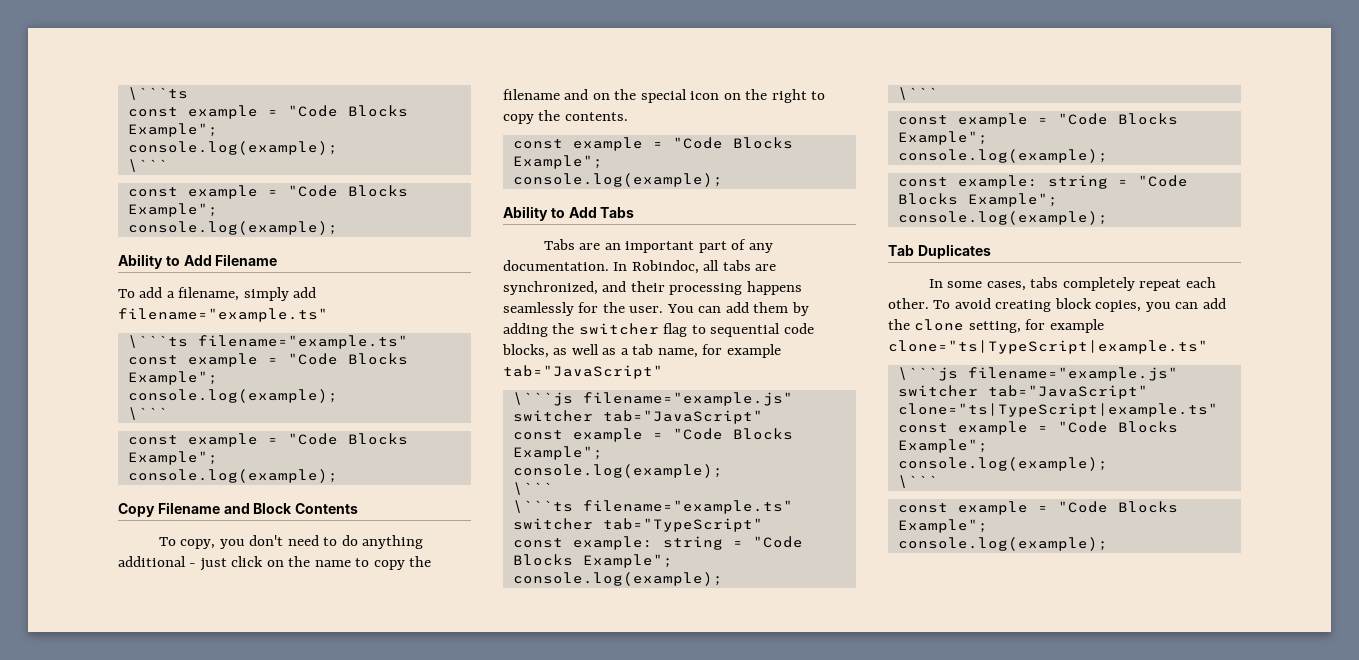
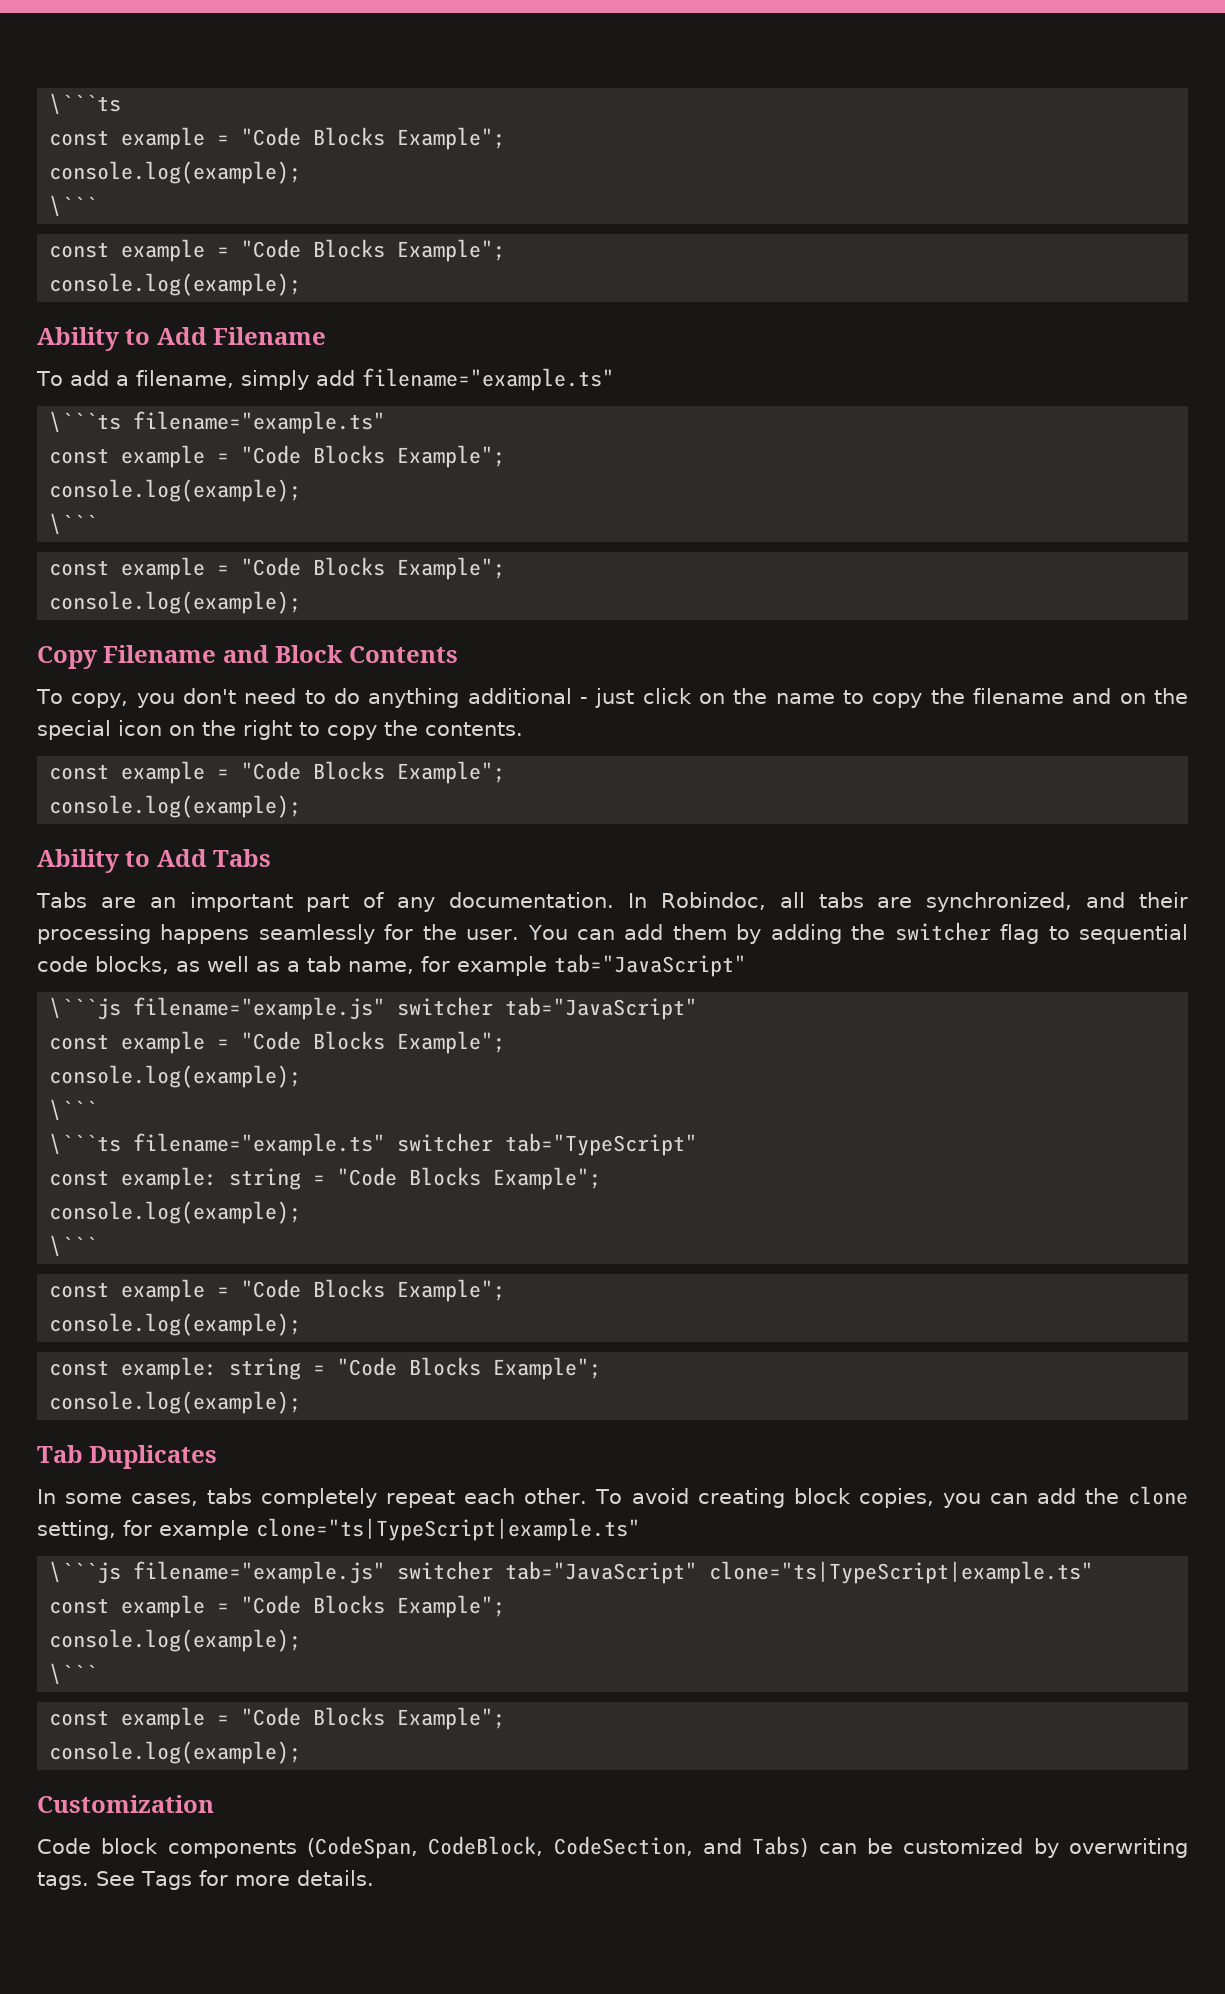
+ Customization
+ Code block components (CodeSpan, CodeBlock, CodeSection, and Tabs) can be customized by overwriting tags. See Tags for more details.

